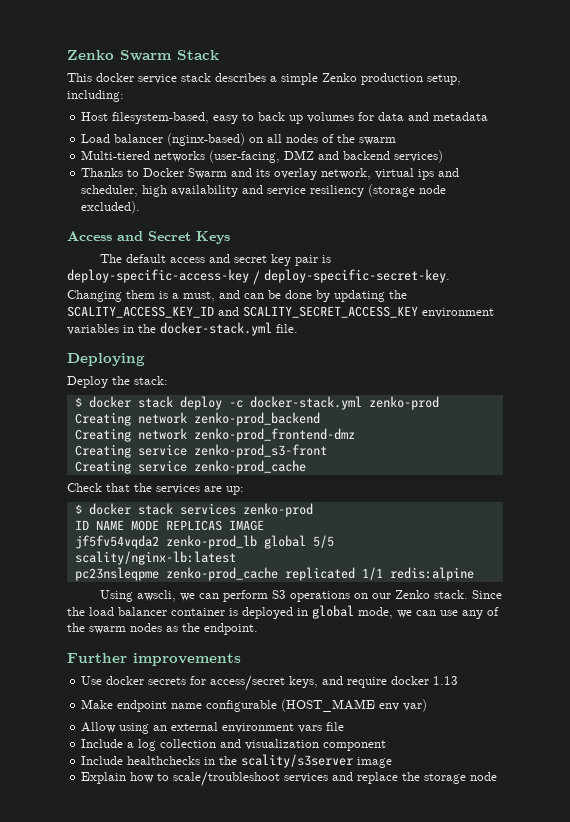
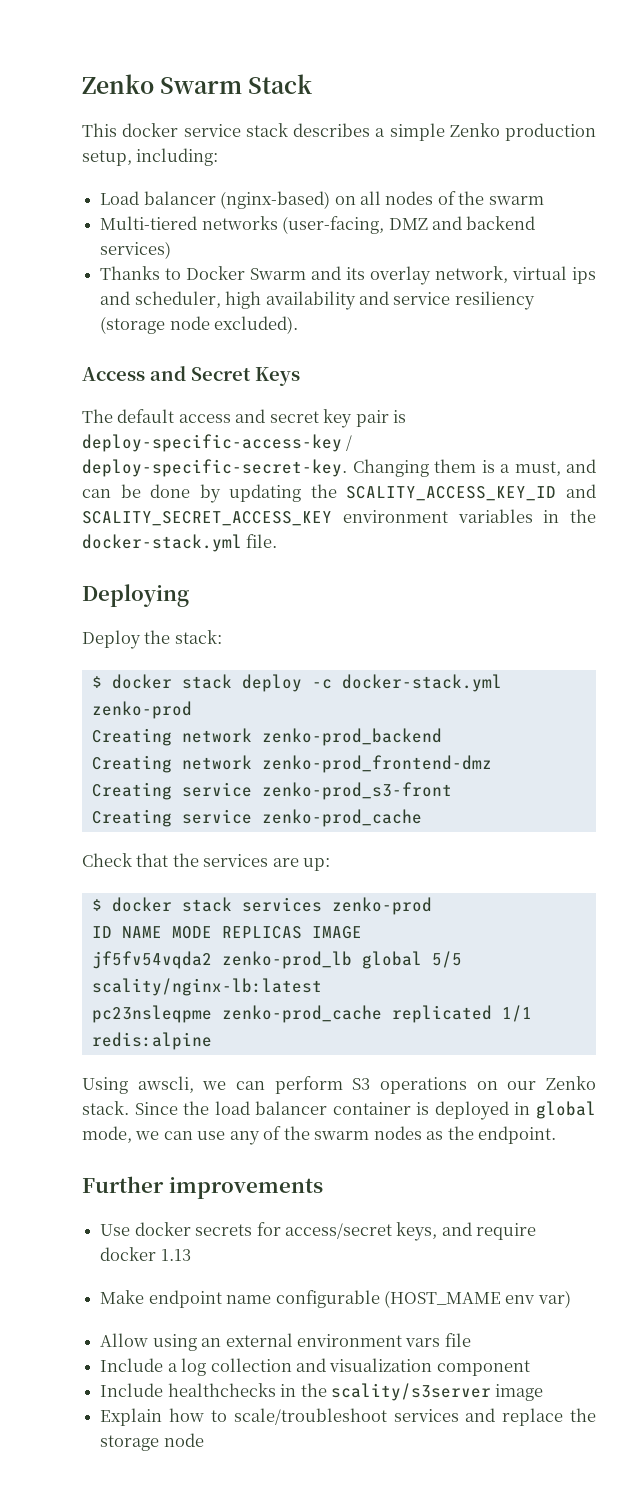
- Host filesystem-based, easy to back up volumes for data and metadata

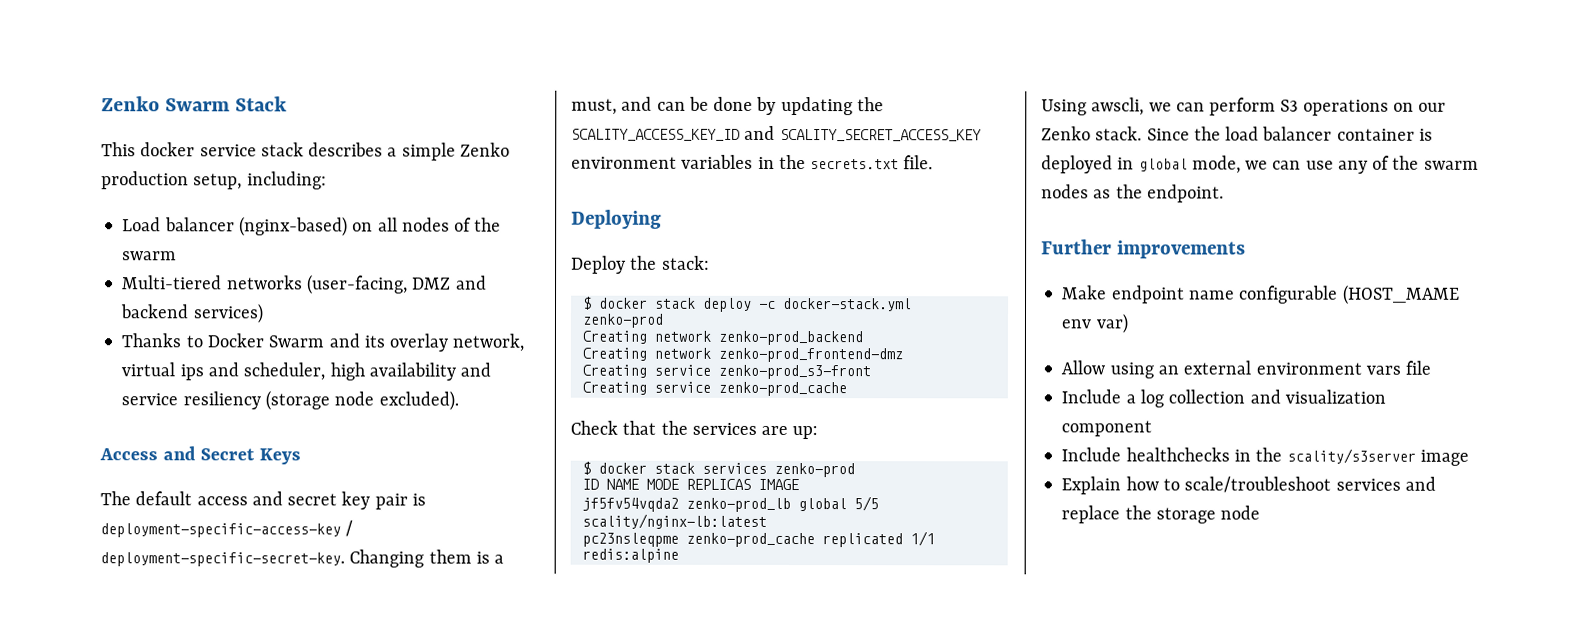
- The default access and secret key pair is deploy-specific-access-key / deploy-specific-secret-key.
+ The default access and secret key pair is deployment-specific-access-key / deployment-specific-secret-key.
- Changing them is a must, and can be done by updating the SCALITY_ACCESS_KEY_ID and SCALITY_SECRET_ACCESS_KEY environment variables in the docker-stack.yml file.
+ Changing them is a must, and can be done by updating the SCALITY_ACCESS_KEY_ID and SCALITY_SECRET_ACCESS_KEY environment variables in the secrets.txt file.
- Use docker secrets for access/secret keys, and require docker 1.13

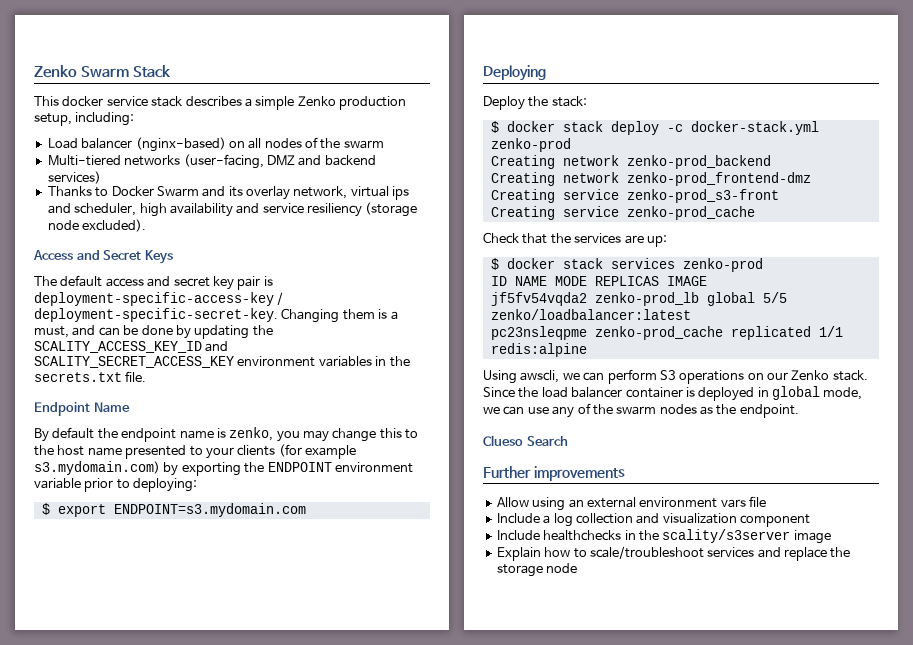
+ Endpoint Name
+ By default the endpoint name is zenko, you may change this to the host name presented to your clients (for example s3.mydomain.com) by exporting the ENDPOINT environment variable prior to deploying:
+ $ export ENDPOINT=s3.mydomain.com
- jf5fv54vqda2 zenko-prod_lb global 5/5 scality/nginx-lb:latest
+ jf5fv54vqda2 zenko-prod_lb global 5/5 zenko/loadbalancer:latest
+ Clueso Search
- Make endpoint name configurable (HOST_MAME env var)

